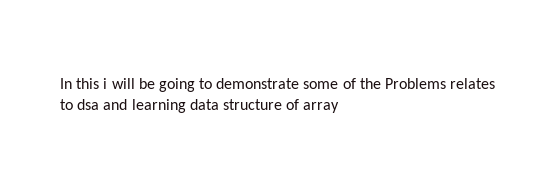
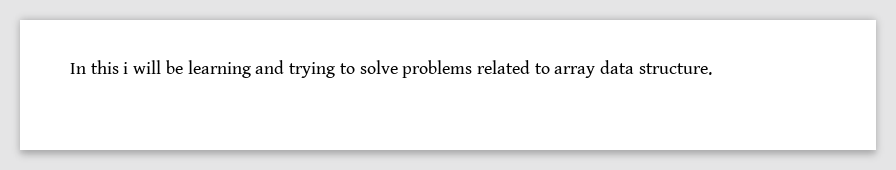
- In this i will be going to demonstrate some of the Problems relates to dsa and learning data structure of array
+ In this i will be learning and trying to solve problems related to array data structure.

